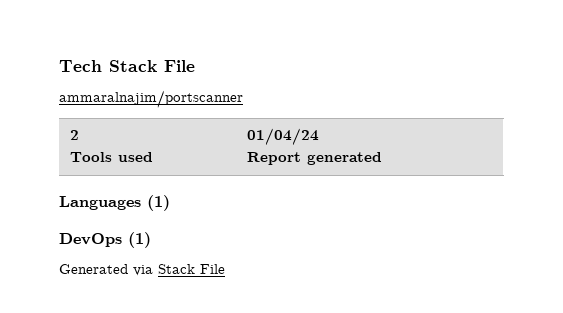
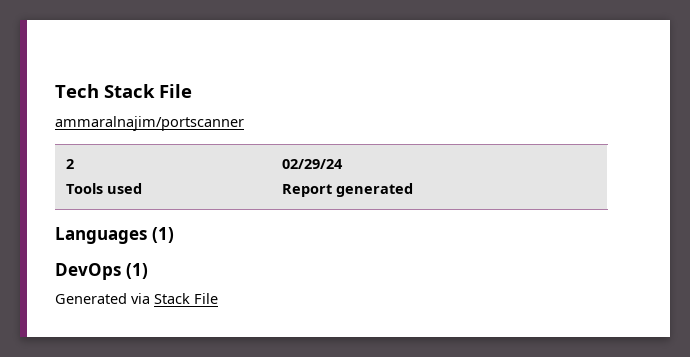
  2
- Tools used | 01/04/24
+ Tools used | 02/29/24

